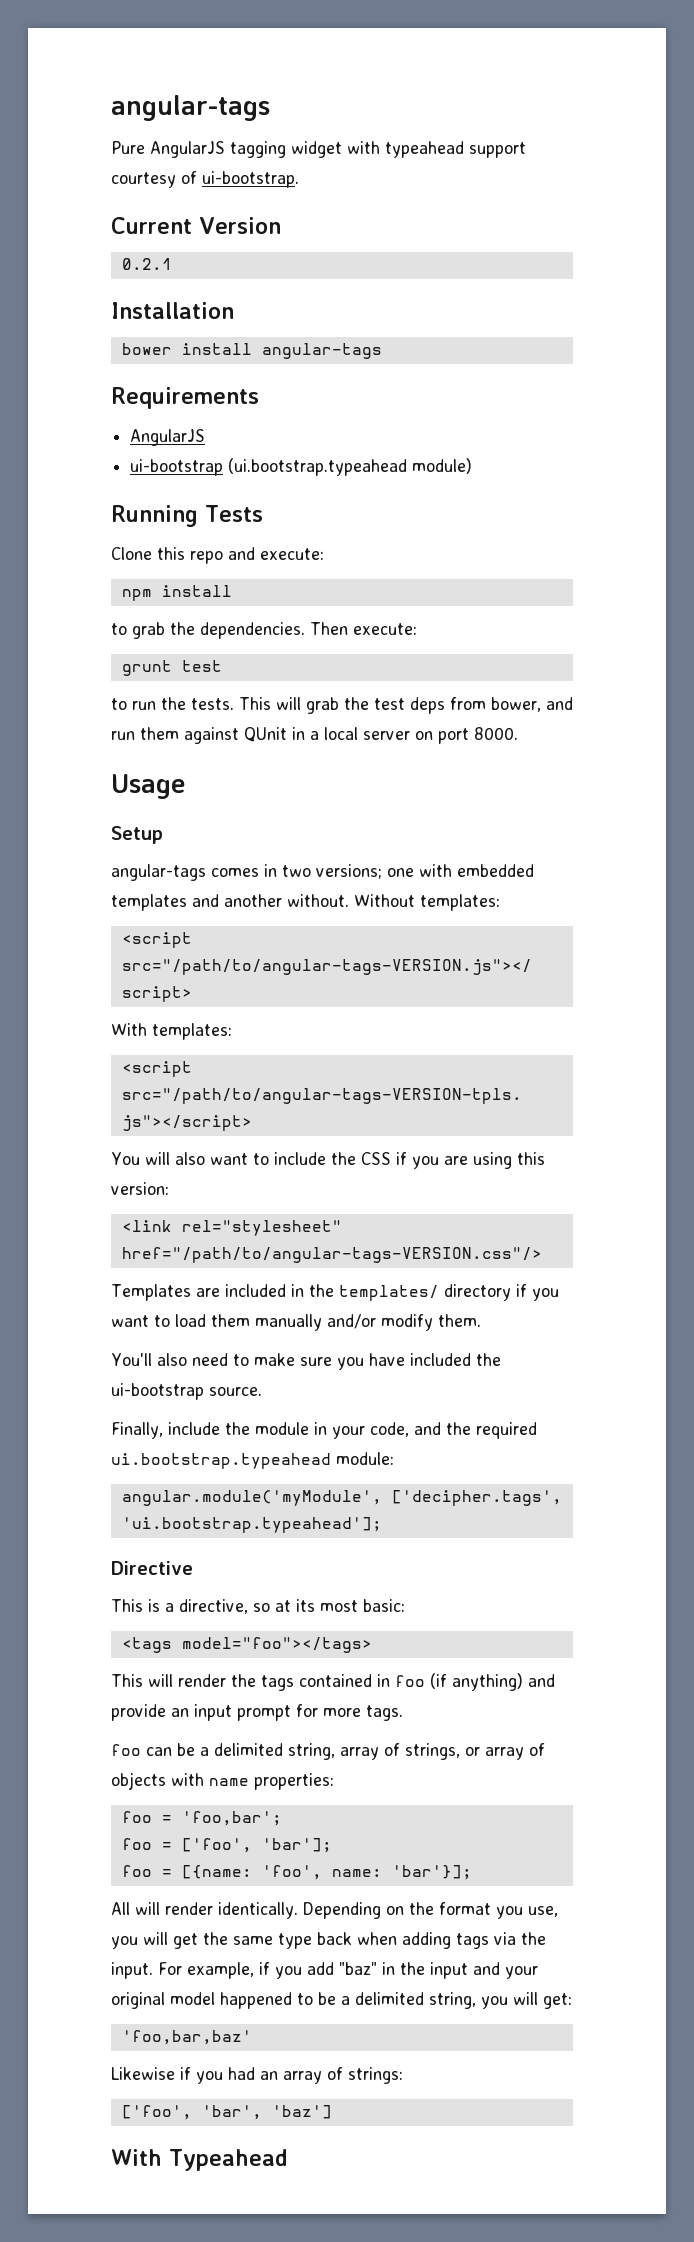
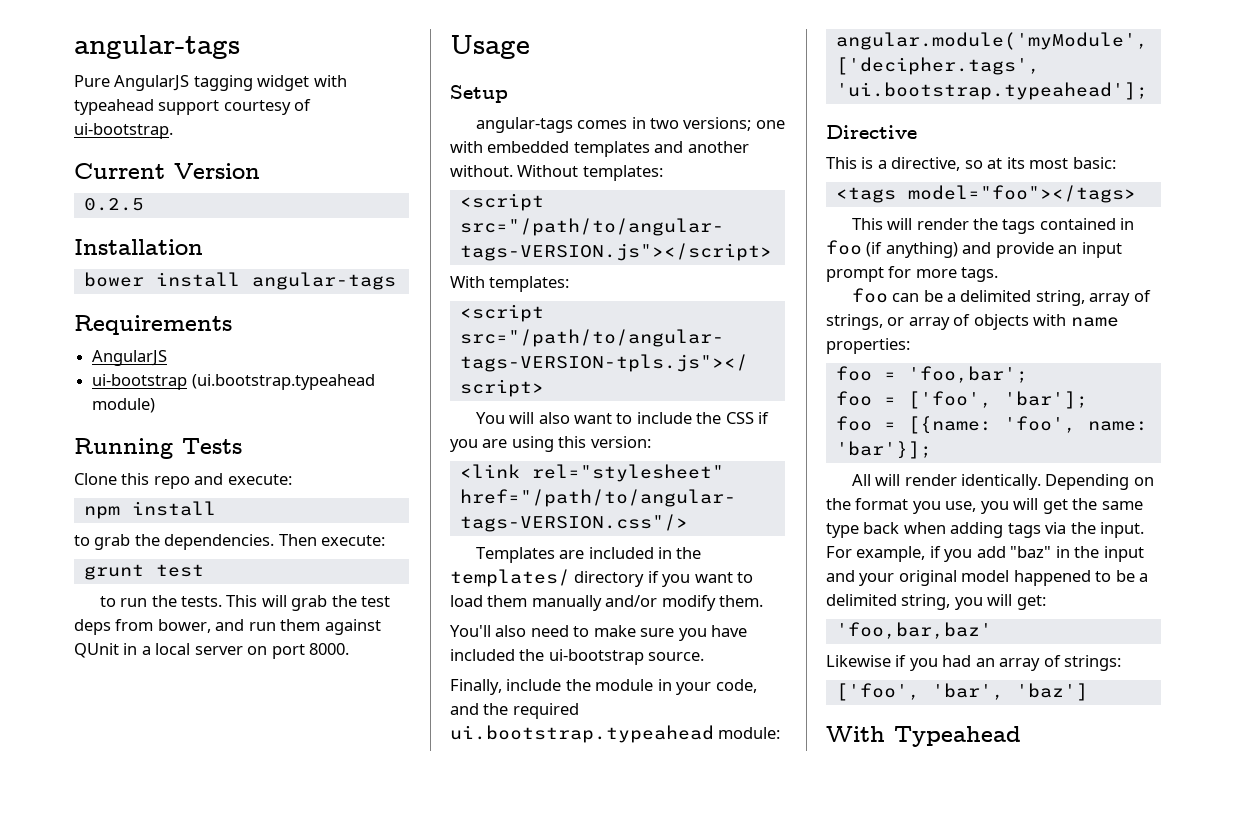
- 0.2.1
+ 0.2.5

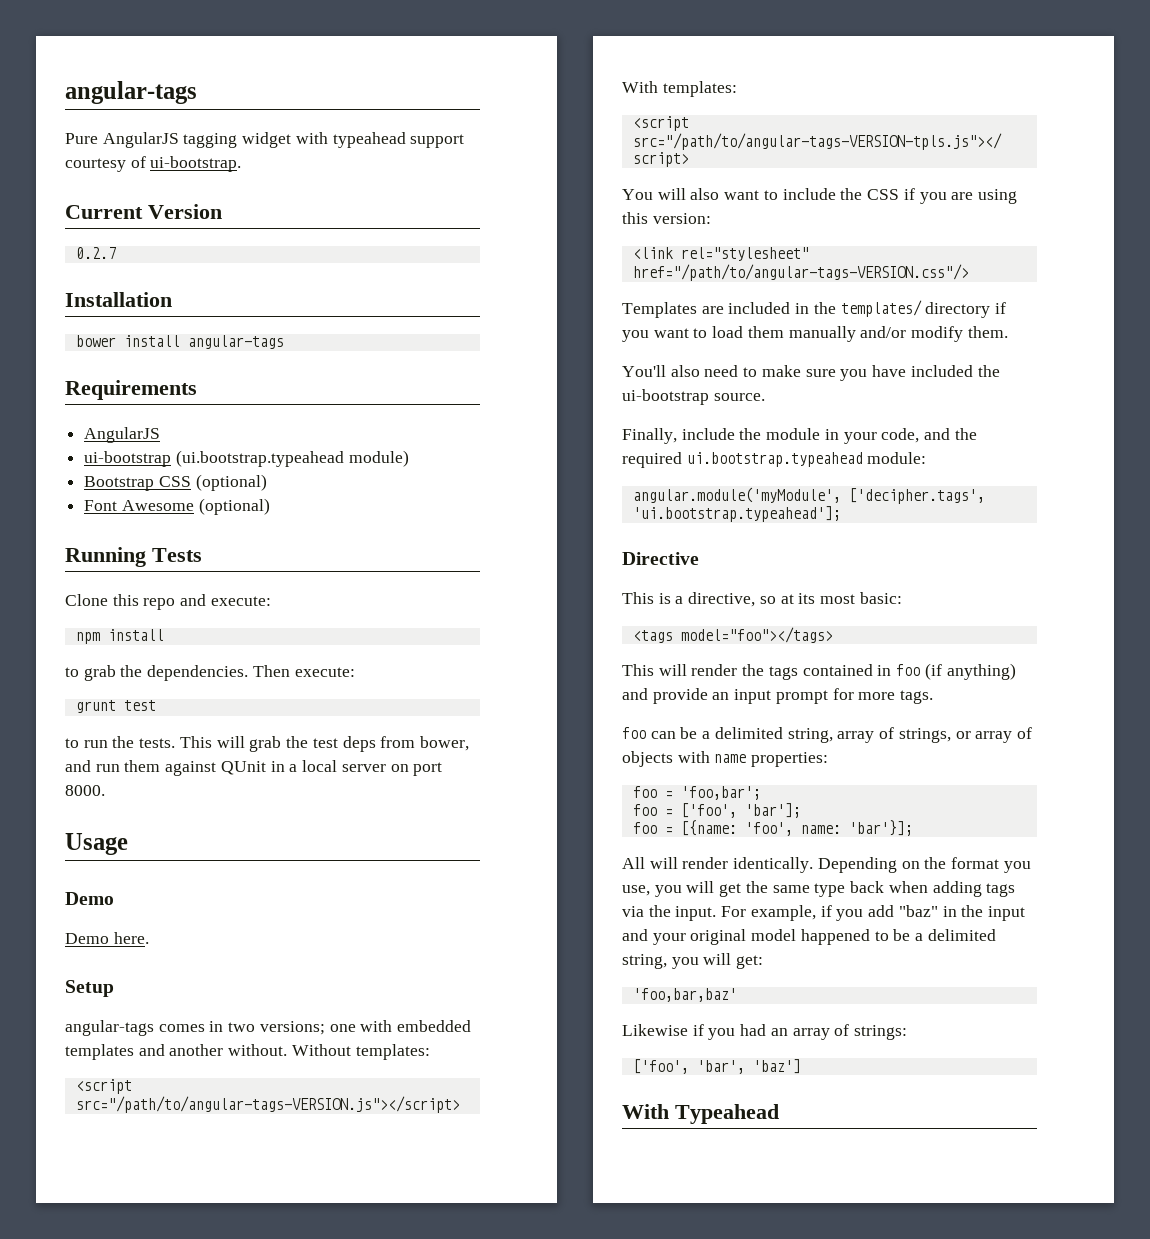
- 0.2.5
+ 0.2.7
+ Bootstrap CSS (optional)
+ Font Awesome (optional)
  Usage
+ Demo
+ Demo here.

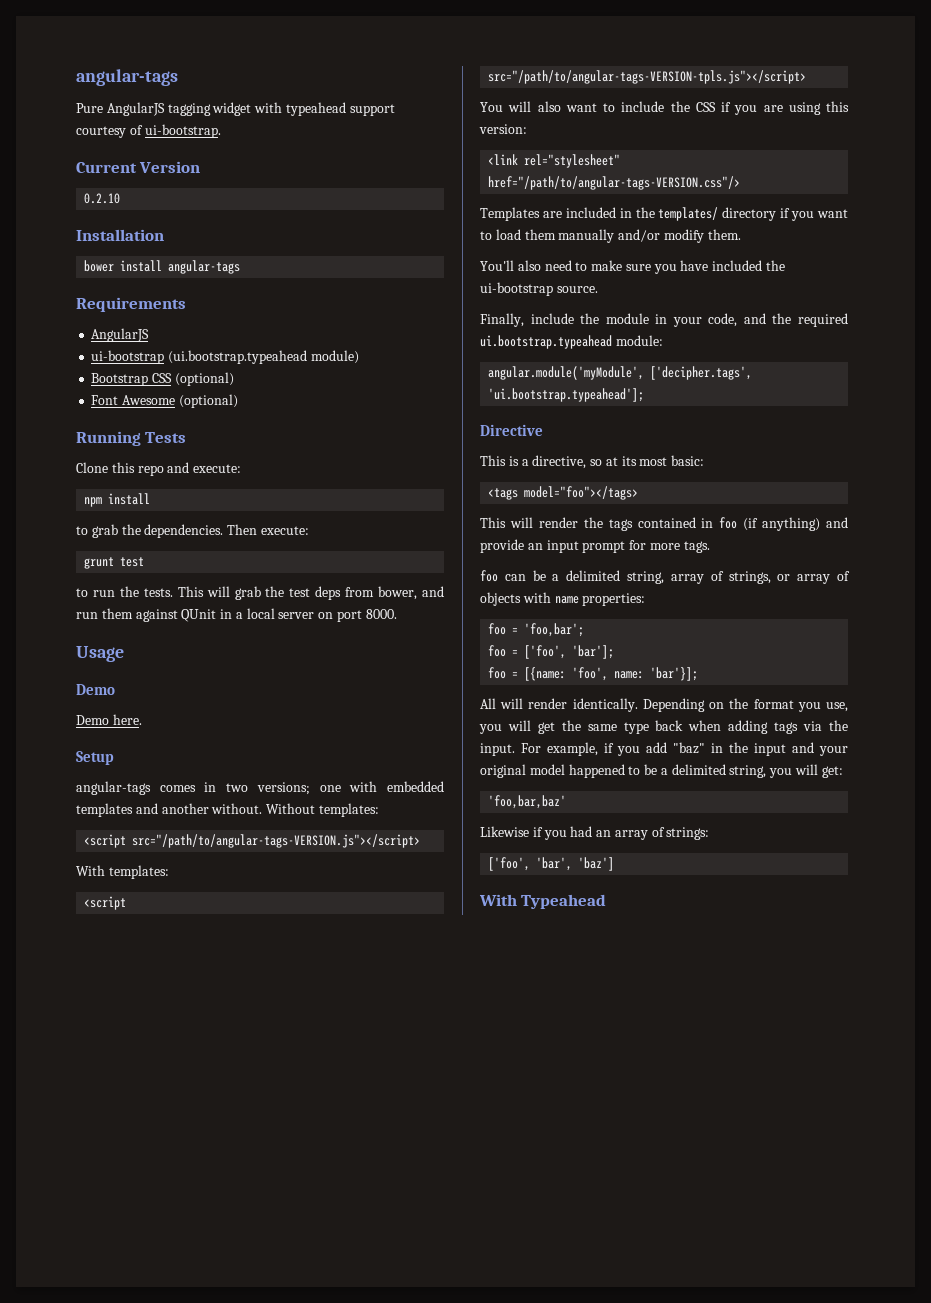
- 0.2.7
+ 0.2.10

